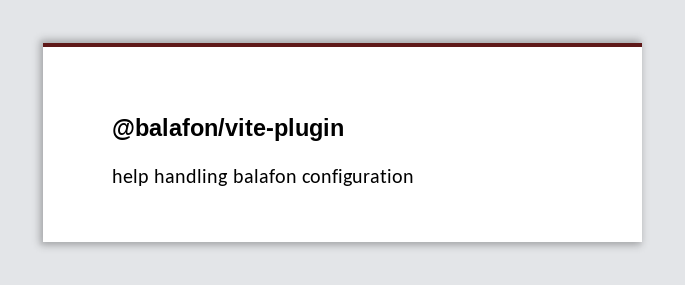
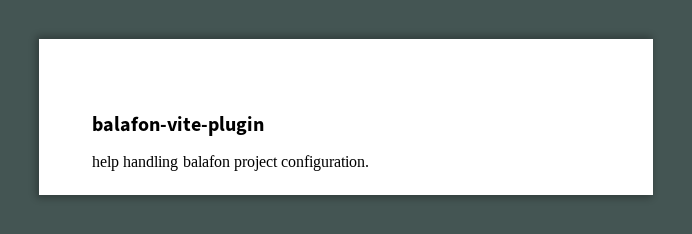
- @balafon/vite-plugin
+ balafon-vite-plugin
- help handling balafon configuration
+ help handling balafon project configuration.

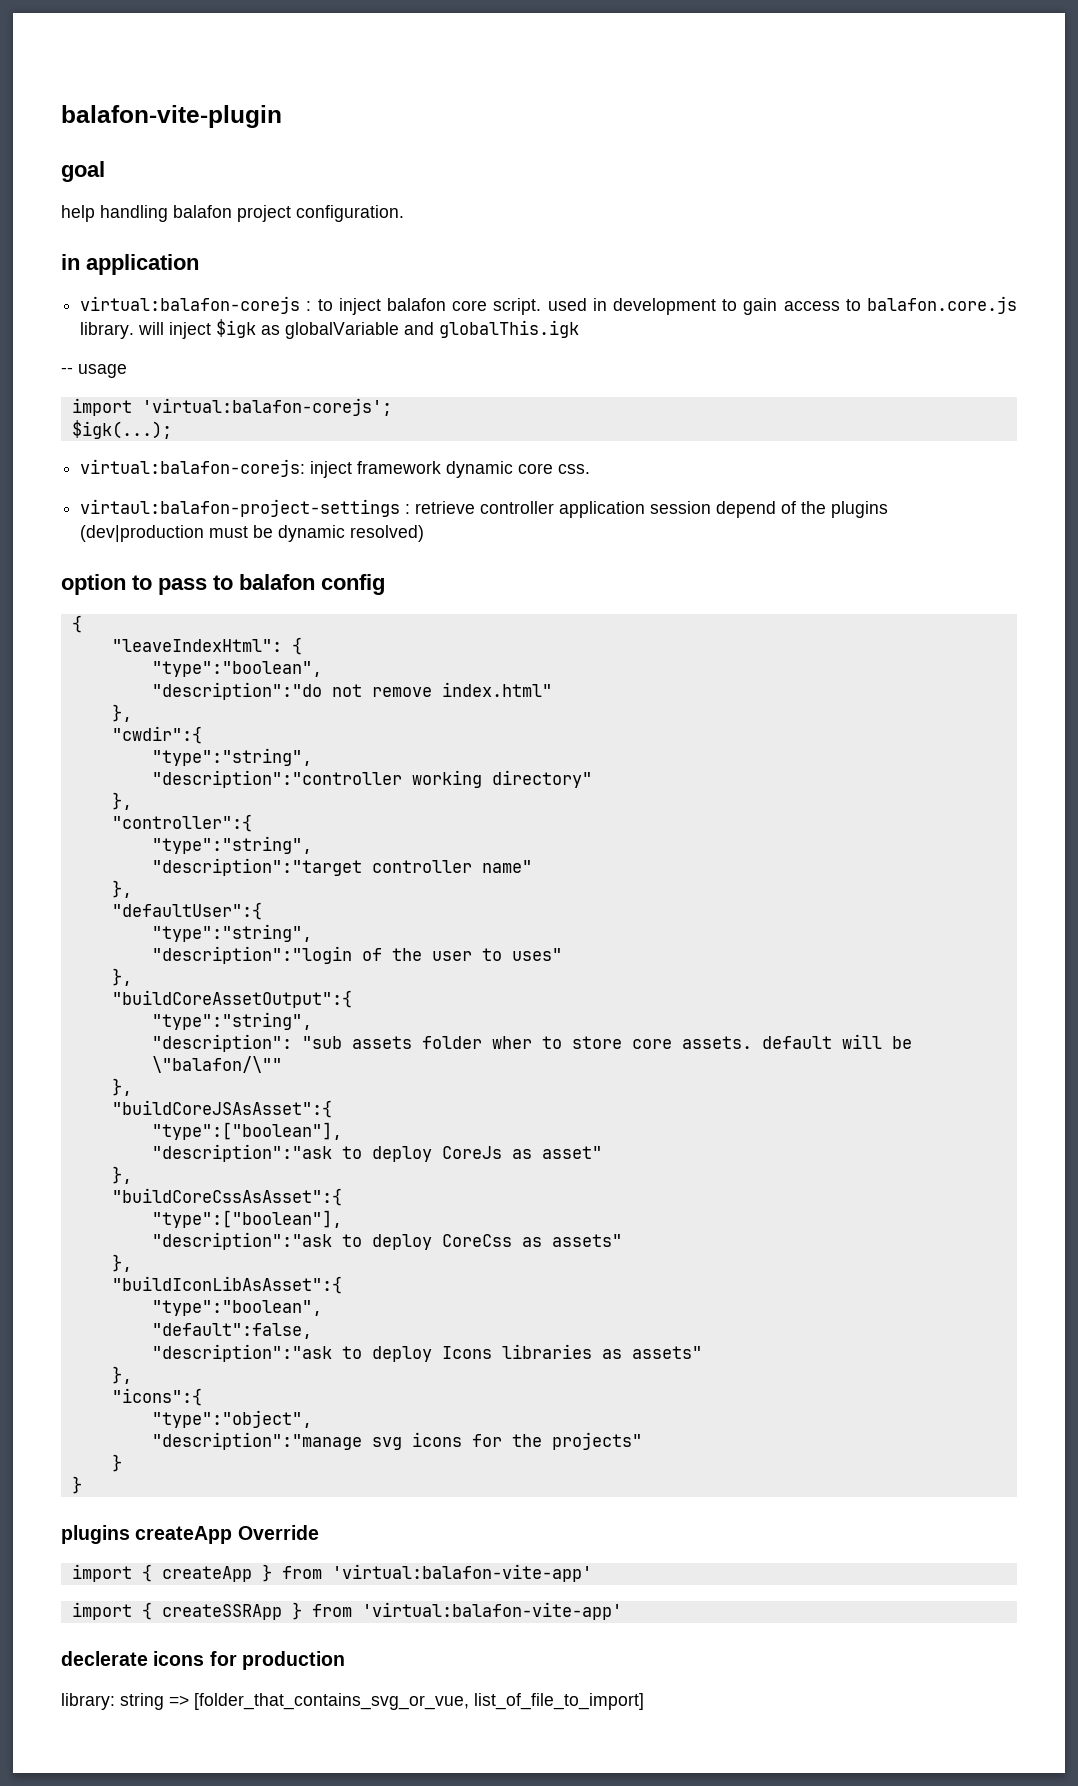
+ goal
+ in application
+ virtual:balafon-corejs : to inject balafon core script. used in development to gain access to balafon.core.js library. will inject $igk as globalVariable and globalThis.igk
+ -- usage
+ import 'virtual:balafon-corejs';
+ $igk(...);
+ virtual:balafon-corejs: inject framework dynamic core css.
+ virtaul:balafon-project-settings : retrieve controller application session depend of the plugins (dev|production must be dynamic resolved)
+ option to pass to balafon config
+ {
+ "leaveIndexHtml": {
+ "type":"boolean",
+ "description":"do not remove index.html"
+ },
+ "cwdir":{
+ "type":"string",
+ "description":"controller working directory"
+ },
+ "controller":{
+ "type":"string",
+ "description":"target controller name"
+ },
+ "defaultUser":{
+ "type":"string",
+ "description":"login of the user to uses"
+ },
+ "buildCoreAssetOutput":{
+ "type":"string",
+ "description": "sub assets folder wher to store core assets. default will be \"balafon/\""
+ },
+ "buildCoreJSAsAsset":{
+ "type":["boolean"],
+ "description":"ask to deploy CoreJs as asset"
+ },
+ "buildCoreCssAsAsset":{
+ "type":["boolean"],
+ "description":"ask to deploy CoreCss as assets"
+ },
+ "buildIconLibAsAsset":{
+ "type":"boolean",
+ "default":false,
+ "description":"ask to deploy Icons libraries as assets"
+ },
+ "icons":{
+ "type":"object",
+ "description":"manage svg icons for the projects"
+ }
+ }
+ plugins createApp Override
+ import { createApp } from 'virtual:balafon-vite-app'
+ import { createSSRApp } from 'virtual:balafon-vite-app'
+ declerate icons for production
+ library: string => [folder_that_contains_svg_or_vue, list_of_file_to_import]

